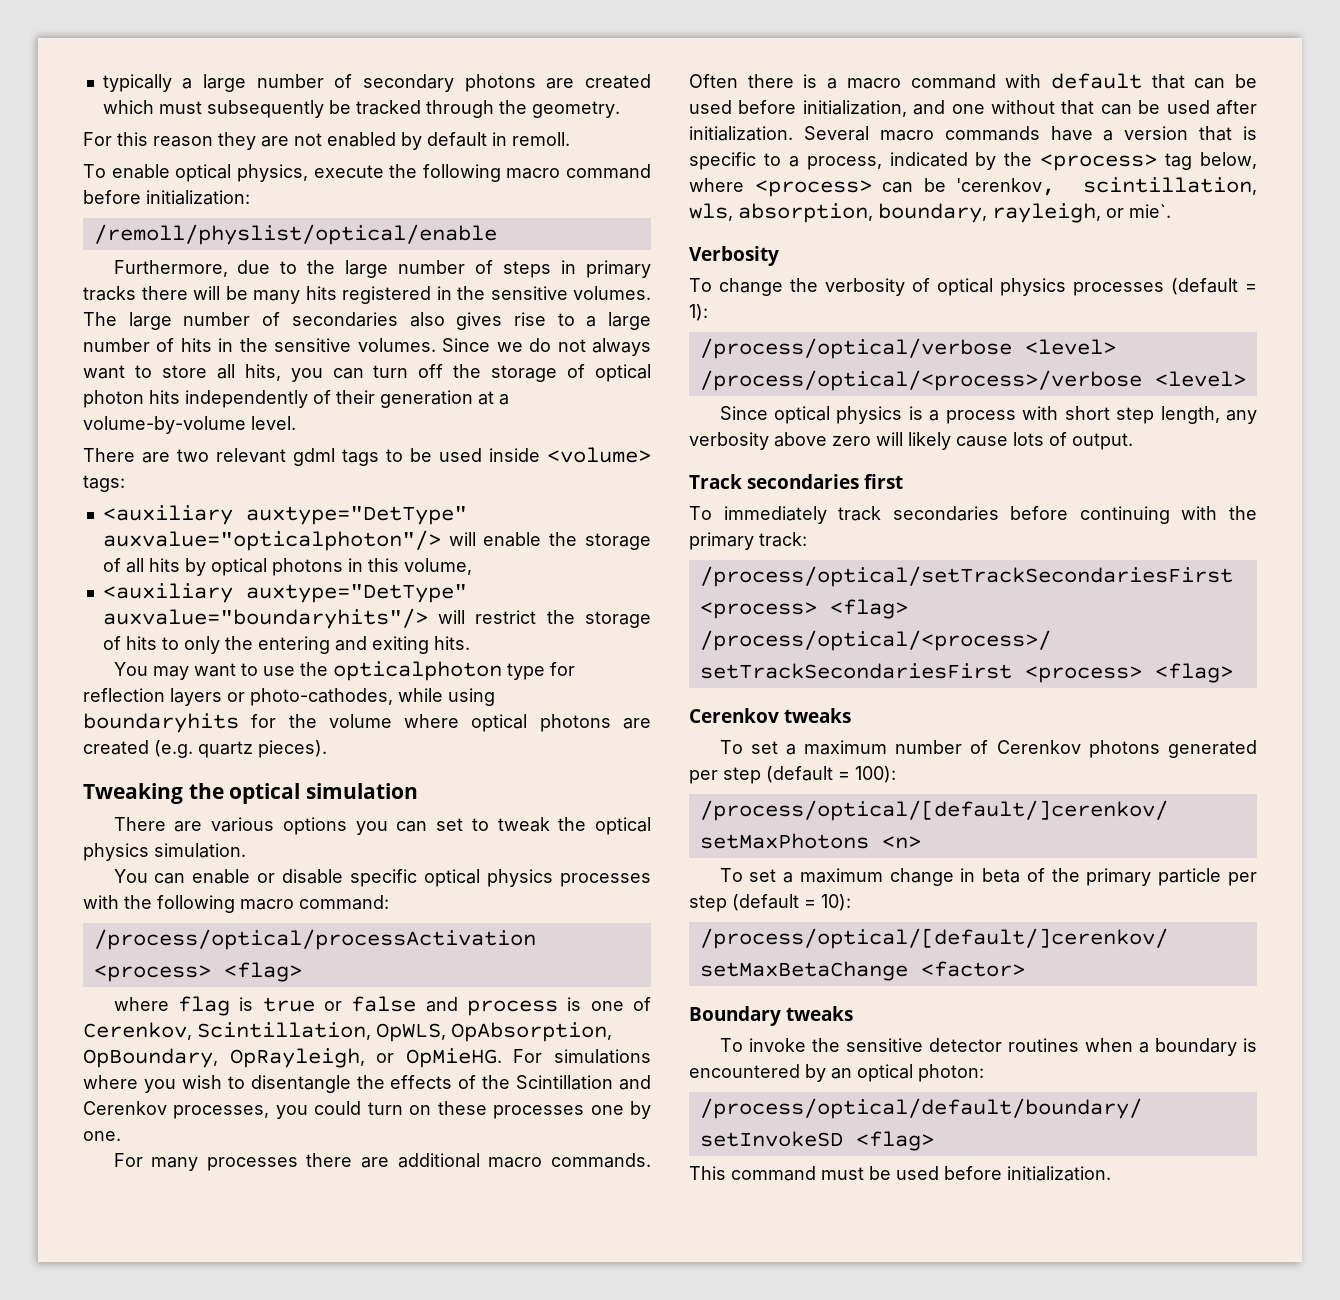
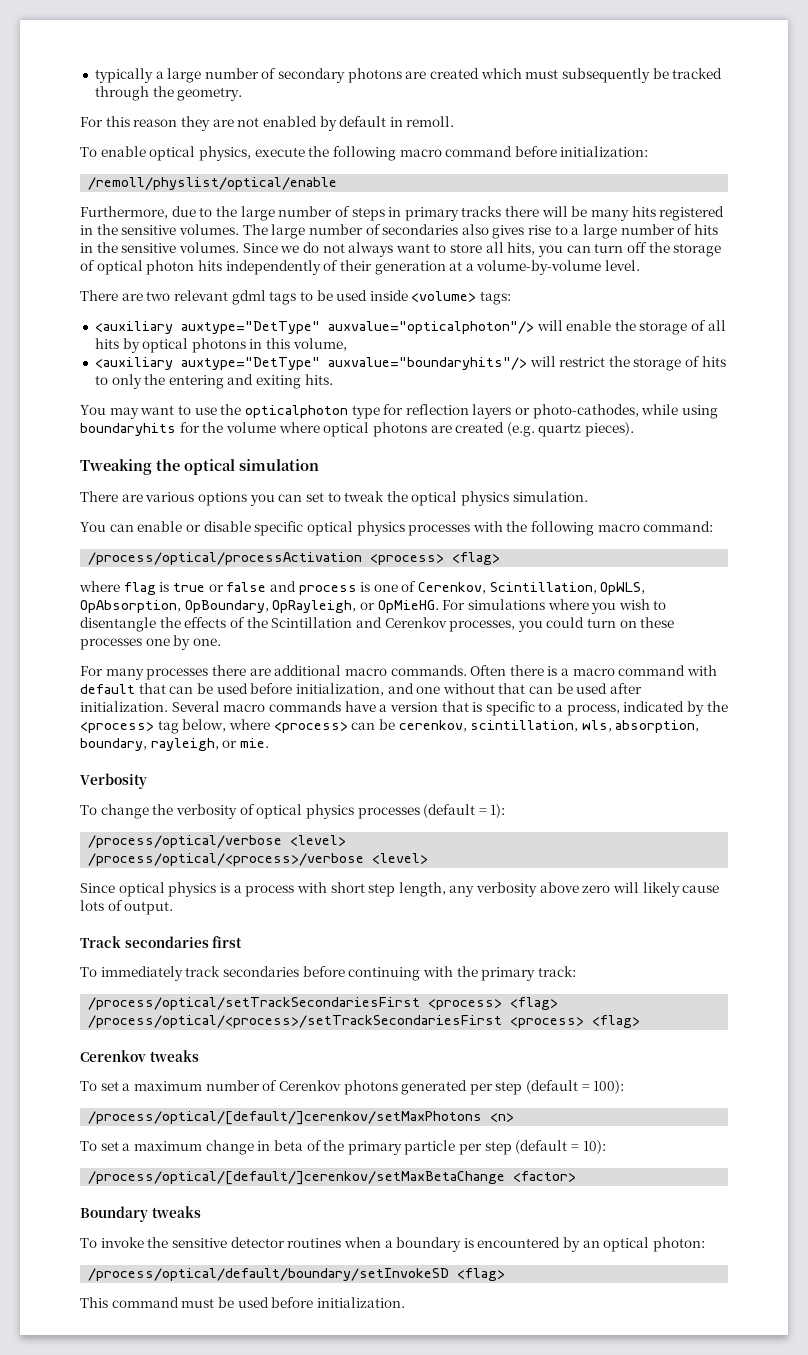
- Several macro commands have a version that is specific to a process, indicated by the <process> tag below, where <process> can be 'cerenkov, scintillation, wls, absorption, boundary, rayleigh, or mie`.
+ Several macro commands have a version that is specific to a process, indicated by the <process> tag below, where <process> can be cerenkov, scintillation, wls, absorption, boundary, rayleigh, or mie.

